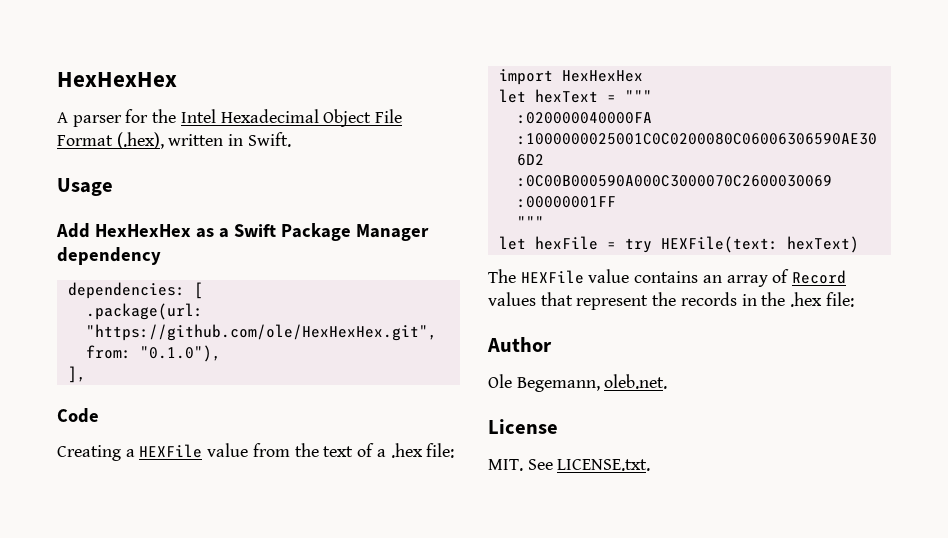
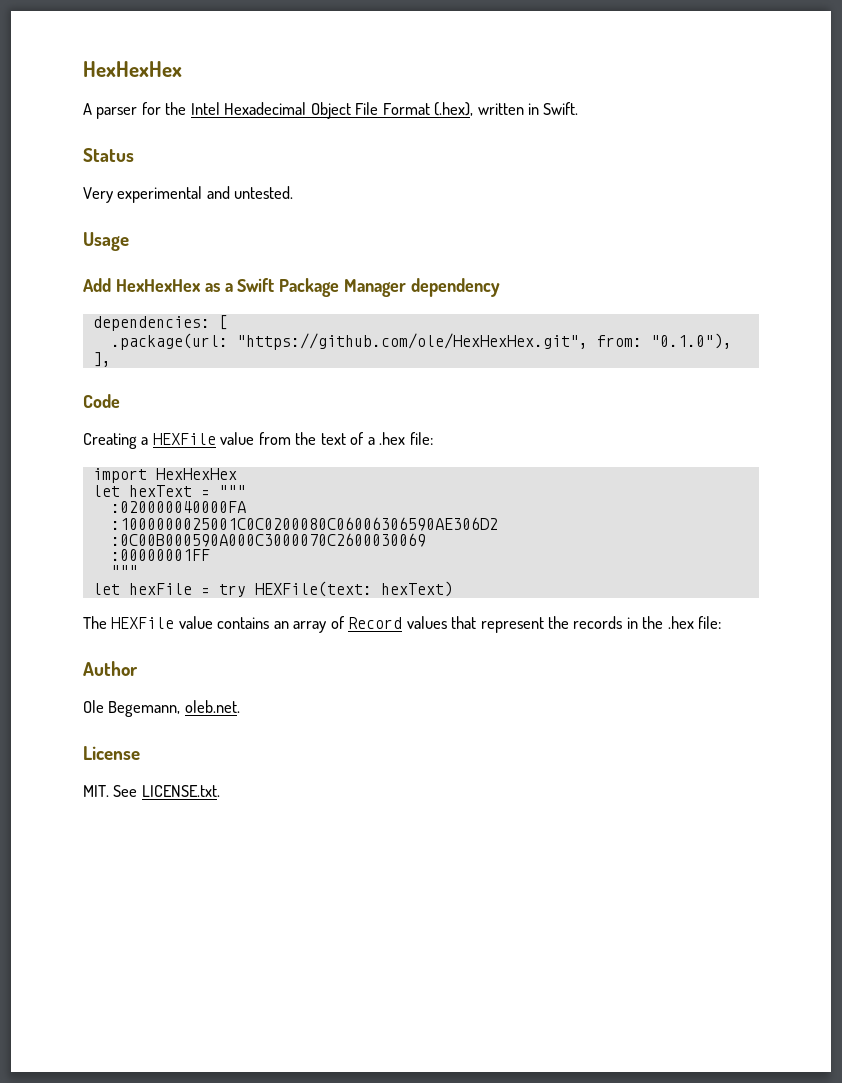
+ Status
+ Very experimental and untested.

